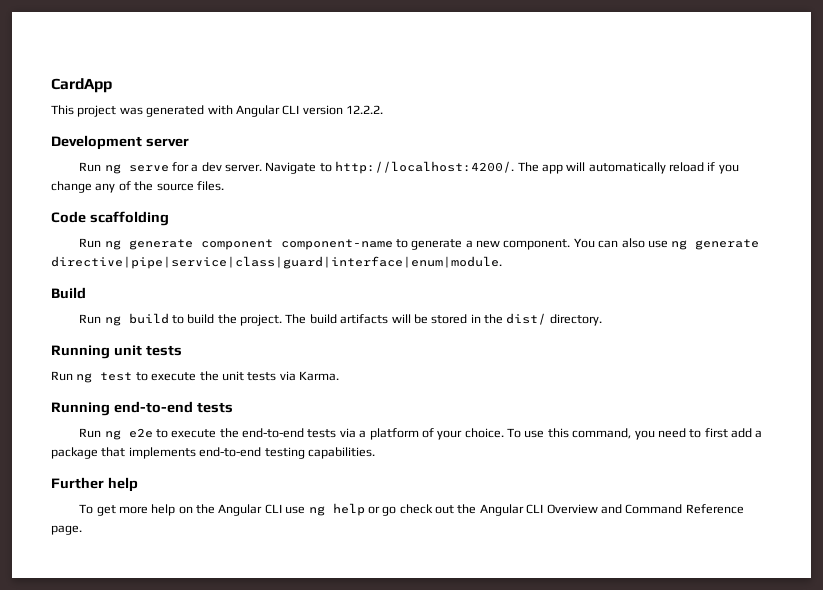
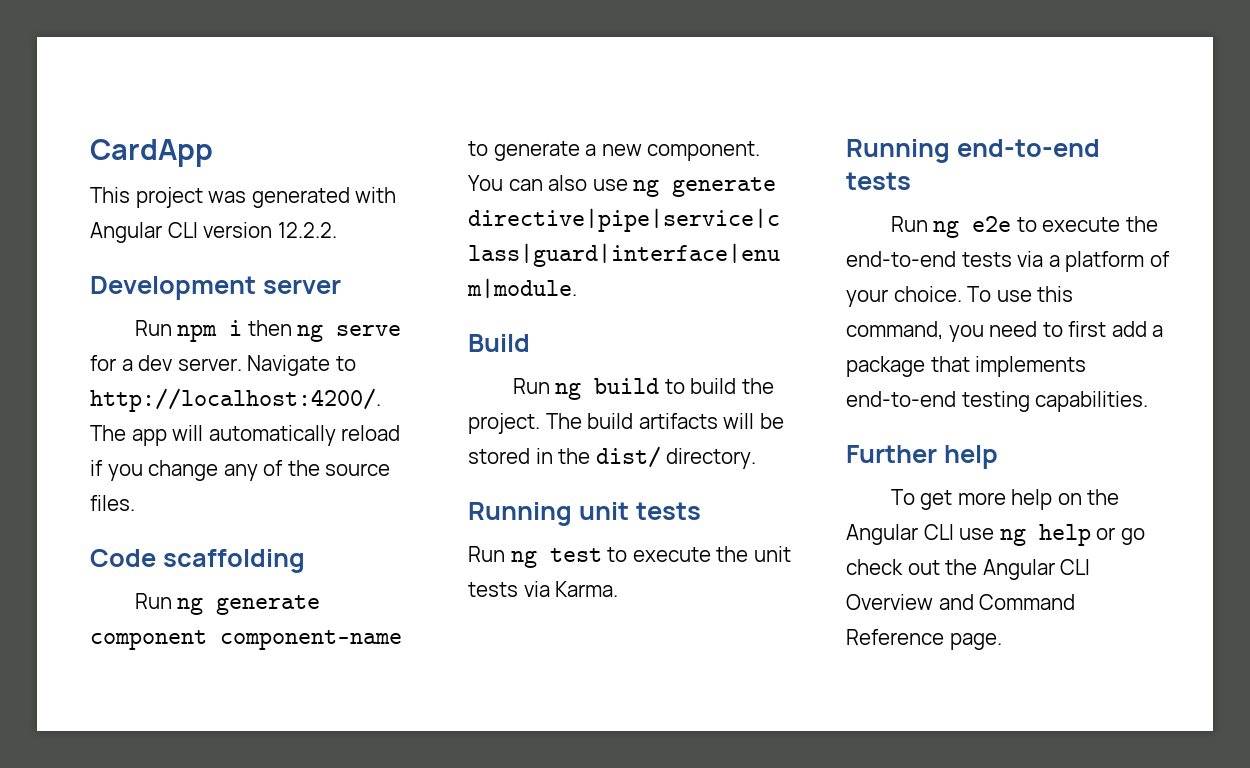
- Run ng serve for a dev server.
+ Run npm i then ng serve for a dev server.

